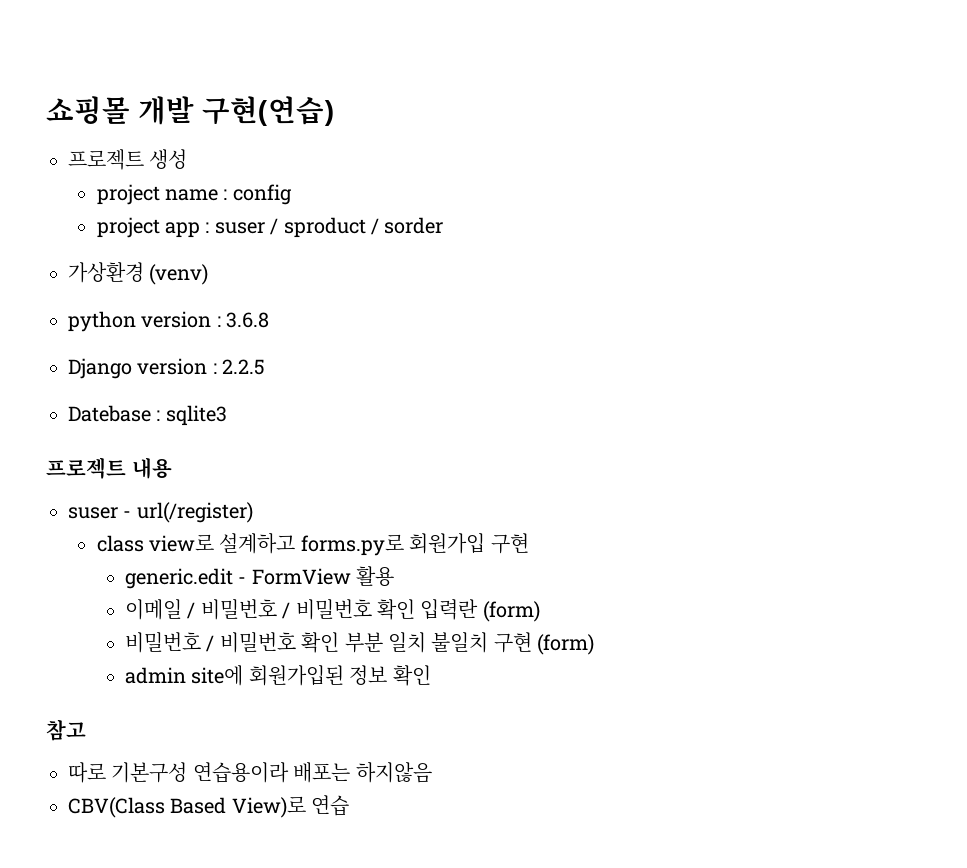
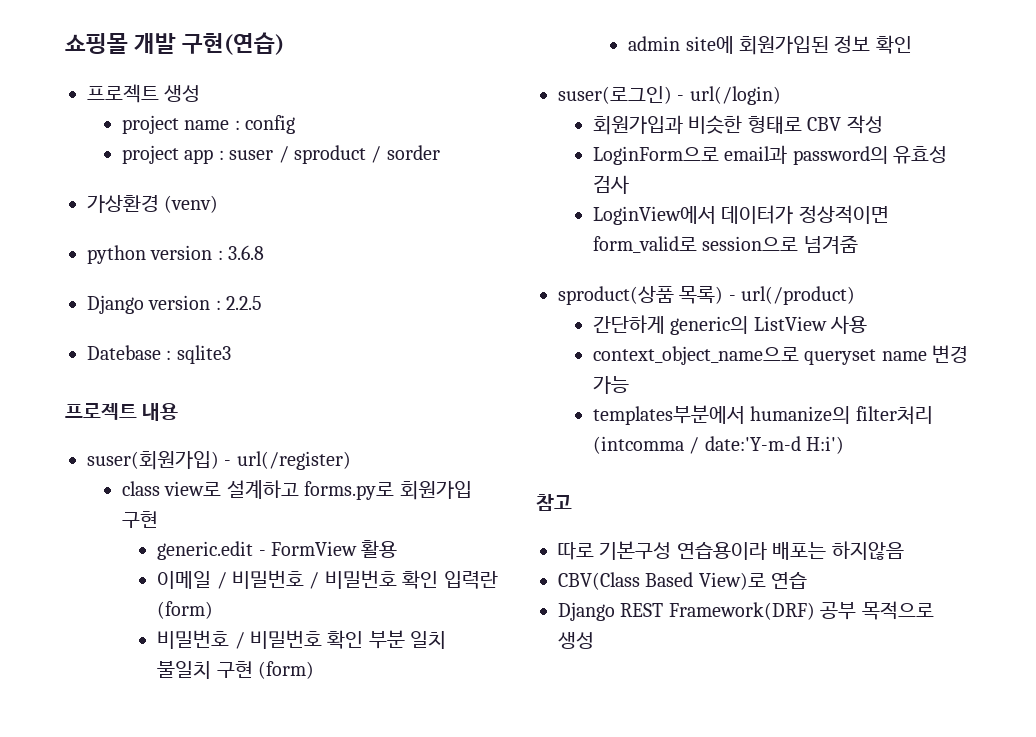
- suser - url(/register)
+ suser(회원가입) - url(/register)
+ suser(로그인) - url(/login)
+ 회원가입과 비슷한 형태로 CBV 작성
+ LoginForm으로 email과 password의 유효성 검사
+ LoginView에서 데이터가 정상적이면 form_valid로 session으로 넘겨줌
+ sproduct(상품 목록) - url(/product)
+ 간단하게 generic의 ListView 사용
+ context_object_name으로 queryset name 변경 가능
+ templates부분에서 humanize의 filter처리 (intcomma / date:'Y-m-d H:i')
+ Django REST Framework(DRF) 공부 목적으로 생성

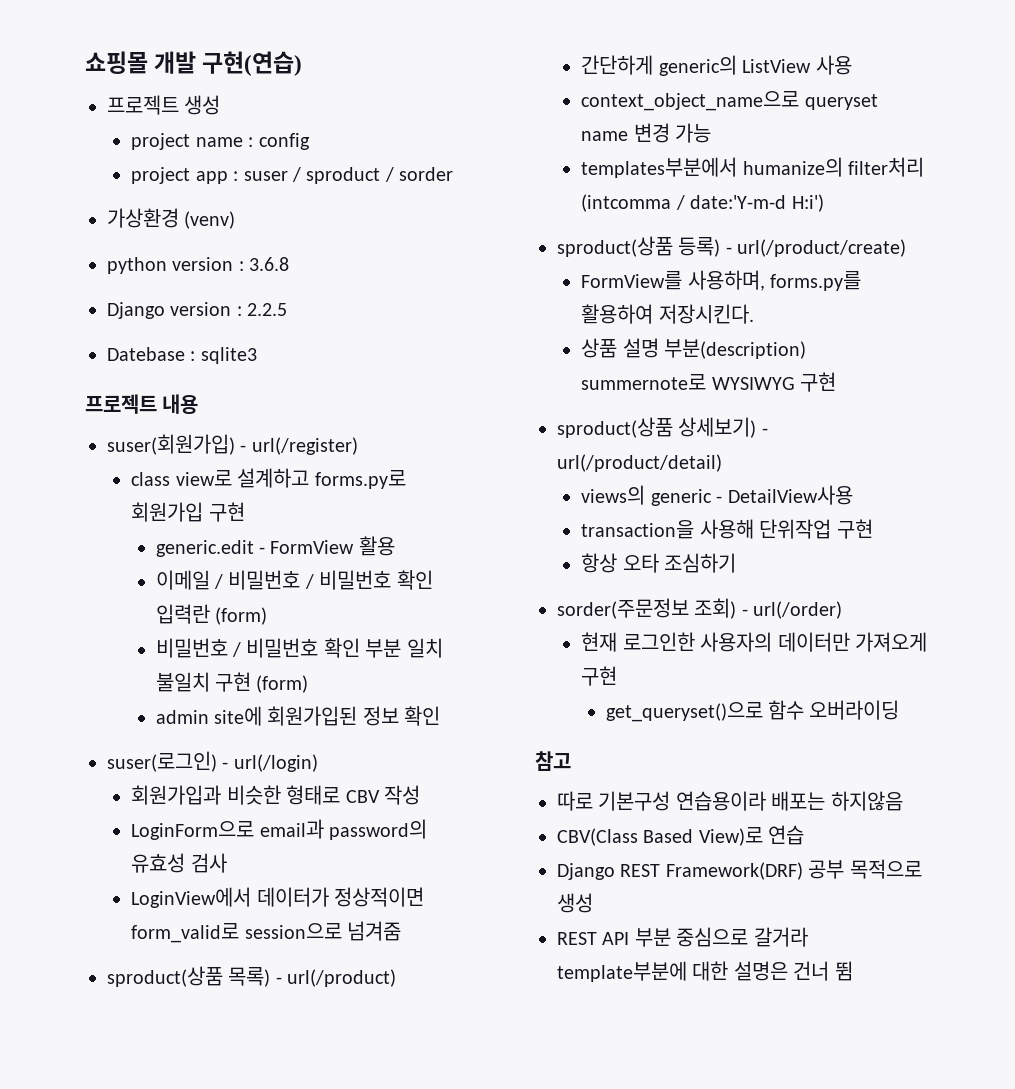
+ sproduct(상품 등록) - url(/product/create)
+ FormView를 사용하며, forms.py를 활용하여 저장시킨다.
+ 상품 설명 부분(description) summernote로 WYSIWYG 구현
+ sproduct(상품 상세보기) - url(/product/detail)
+ views의 generic - DetailView사용
+ transaction을 사용해 단위작업 구현
+ 항상 오타 조심하기
+ sorder(주문정보 조회) - url(/order)
+ 현재 로그인한 사용자의 데이터만 가져오게 구현
+ get_queryset()으로 함수 오버라이딩
+ REST API 부분 중심으로 갈거라 template부분에 대한 설명은 건너 뜀

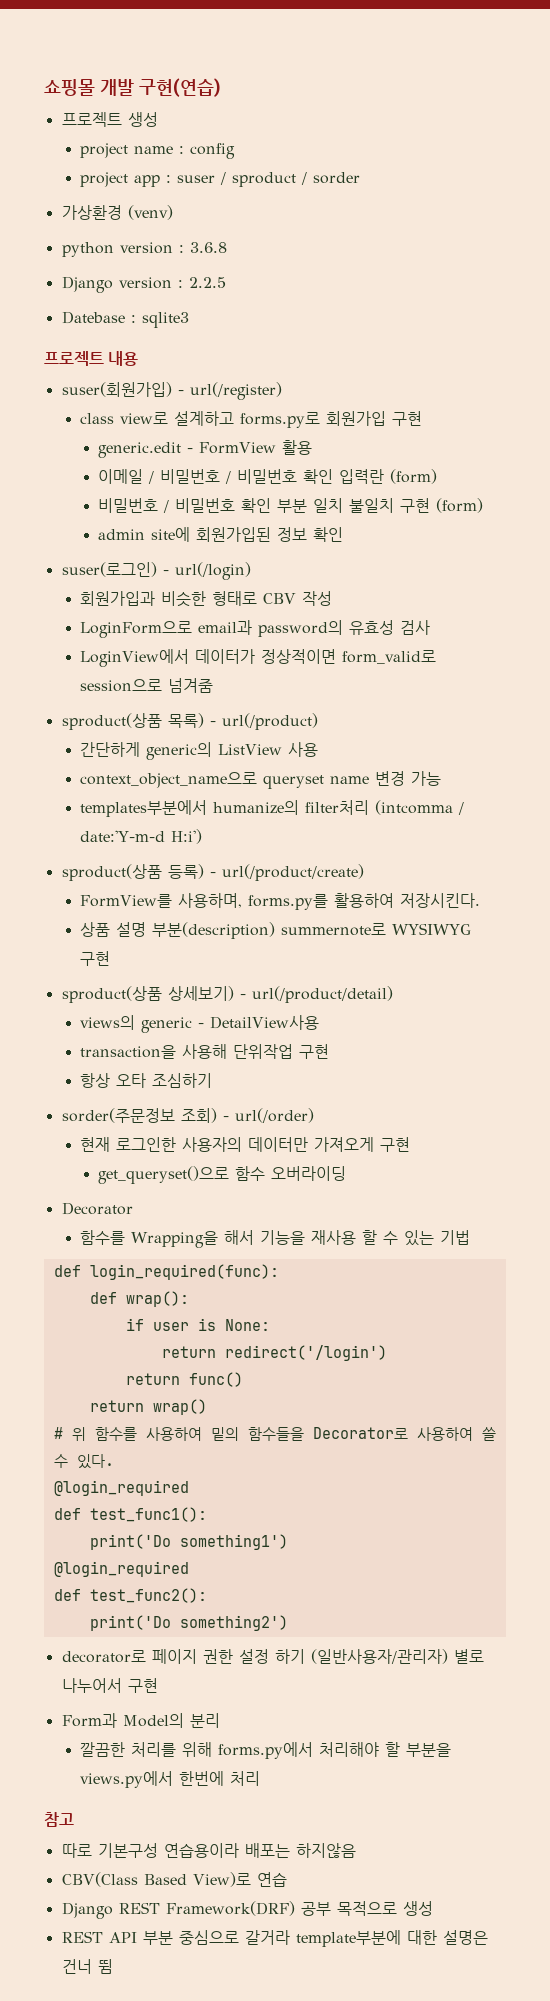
+ Decorator
+ 함수를 Wrapping을 해서 기능을 재사용 할 수 있는 기법
+ def login_required(func):
+ def wrap():
+ if user is None:
+ return redirect('/login')
+ return func()
+ return wrap()
+ # 위 함수를 사용하여 밑의 함수들을 Decorator로 사용하여 쓸 수 있다.
+ @login_required
+ def test_func1():
+ print('Do something1')
+ @login_required
+ def test_func2():
+ print('Do something2')
+ decorator로 페이지 권한 설정 하기 (일반사용자/관리자) 별로 나누어서 구현
+ Form과 Model의 분리
+ 깔끔한 처리를 위해 forms.py에서 처리해야 할 부분을 views.py에서 한번에 처리

